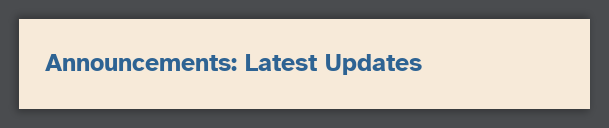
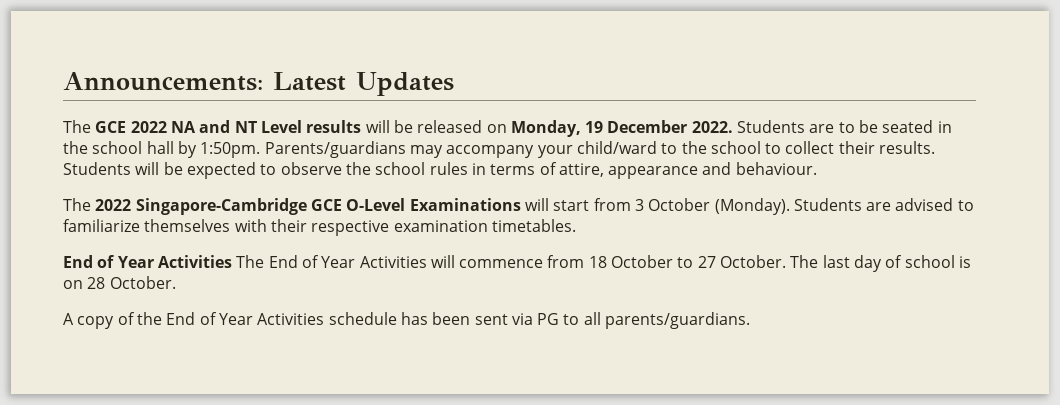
+ The GCE 2022 NA and NT Level results will be released on Monday, 19 December 2022. Students are to be seated in the school hall by 1:50pm. Parents/guardians may accompany your child/ward to the school to collect their results. Students will be expected to observe the school rules in terms of attire, appearance and behaviour.
+ The 2022 Singapore-Cambridge GCE O-Level Examinations will start from 3 October (Monday). Students are advised to familiarize themselves with their respective examination timetables.
+ End of Year Activities The End of Year Activities will commence from 18 October to 27 October. The last day of school is on 28 October.
+ A copy of the End of Year Activities schedule has been sent via PG to all parents/guardians.

